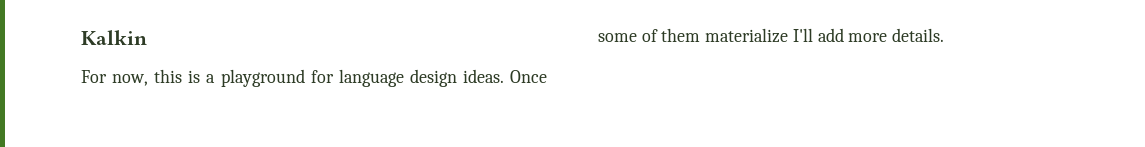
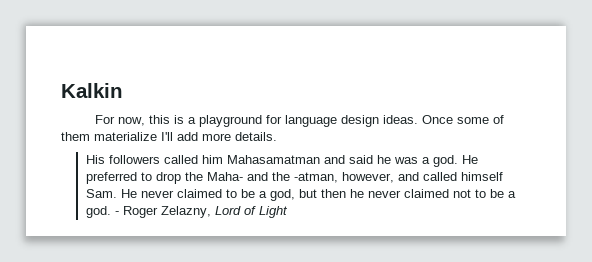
+ His followers called him Mahasamatman and said he was a god. He preferred to drop the Maha- and the -atman, however, and called himself Sam. He never claimed to be a god, but then he never claimed not to be a god. - Roger Zelazny, Lord of Light

